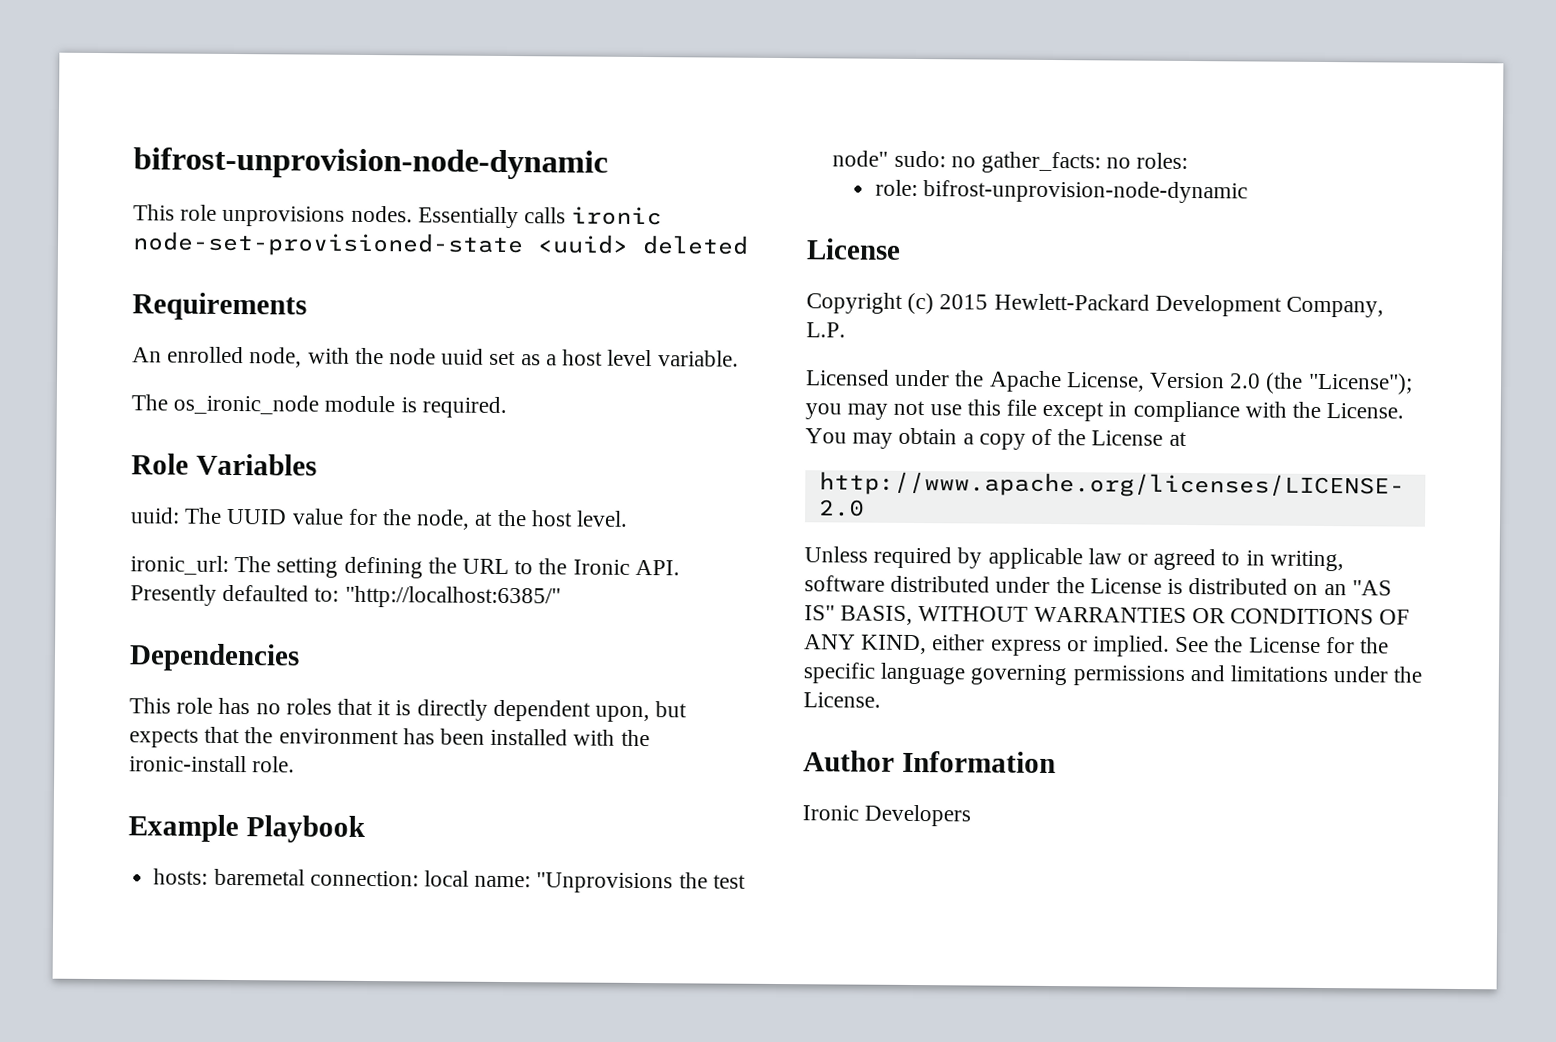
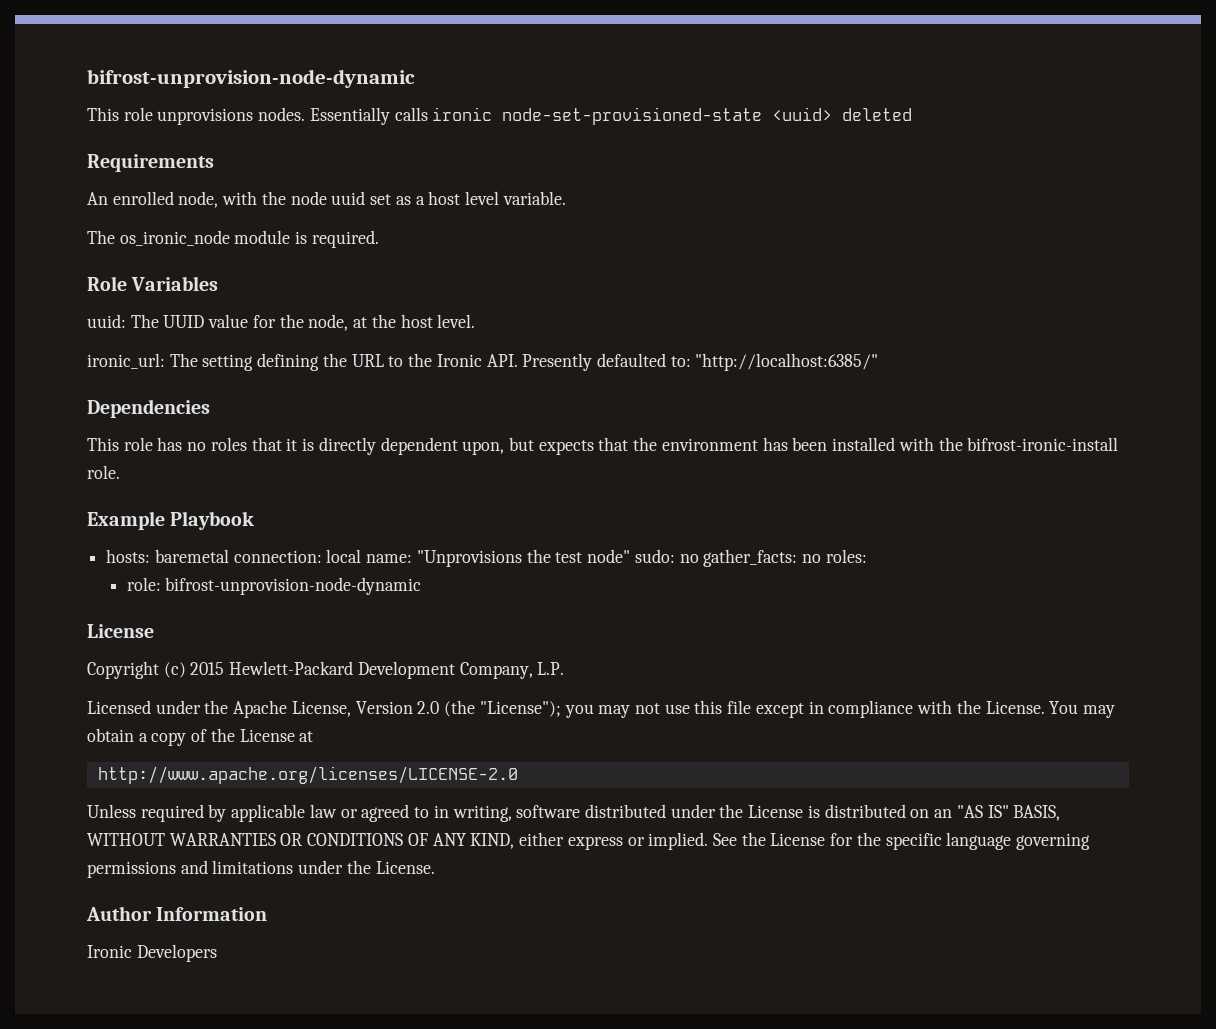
- This role has no roles that it is directly dependent upon, but expects that the environment has been installed with the ironic-install role.
+ This role has no roles that it is directly dependent upon, but expects that the environment has been installed with the bifrost-ironic-install role.

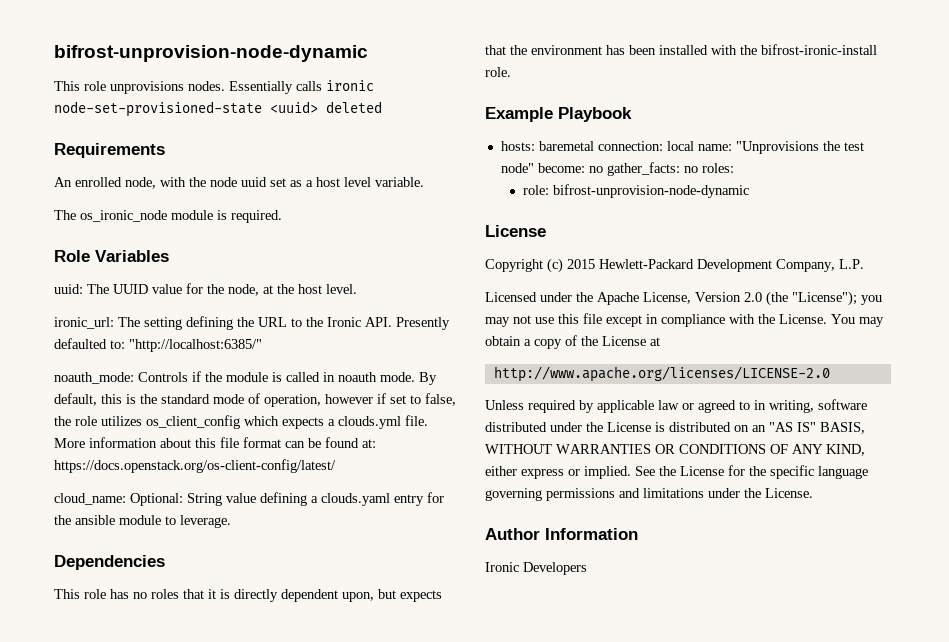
+ noauth_mode: Controls if the module is called in noauth mode. By default, this is the standard mode of operation, however if set to false, the role utilizes os_client_config which expects a clouds.yml file. More information about this file format can be found at: https://docs.openstack.org/os-client-config/latest/
+ cloud_name: Optional: String value defining a clouds.yaml entry for the ansible module to leverage.
- hosts: baremetal connection: local name: "Unprovisions the test node" sudo: no gather_facts: no roles:
+ hosts: baremetal connection: local name: "Unprovisions the test node" become: no gather_facts: no roles:

